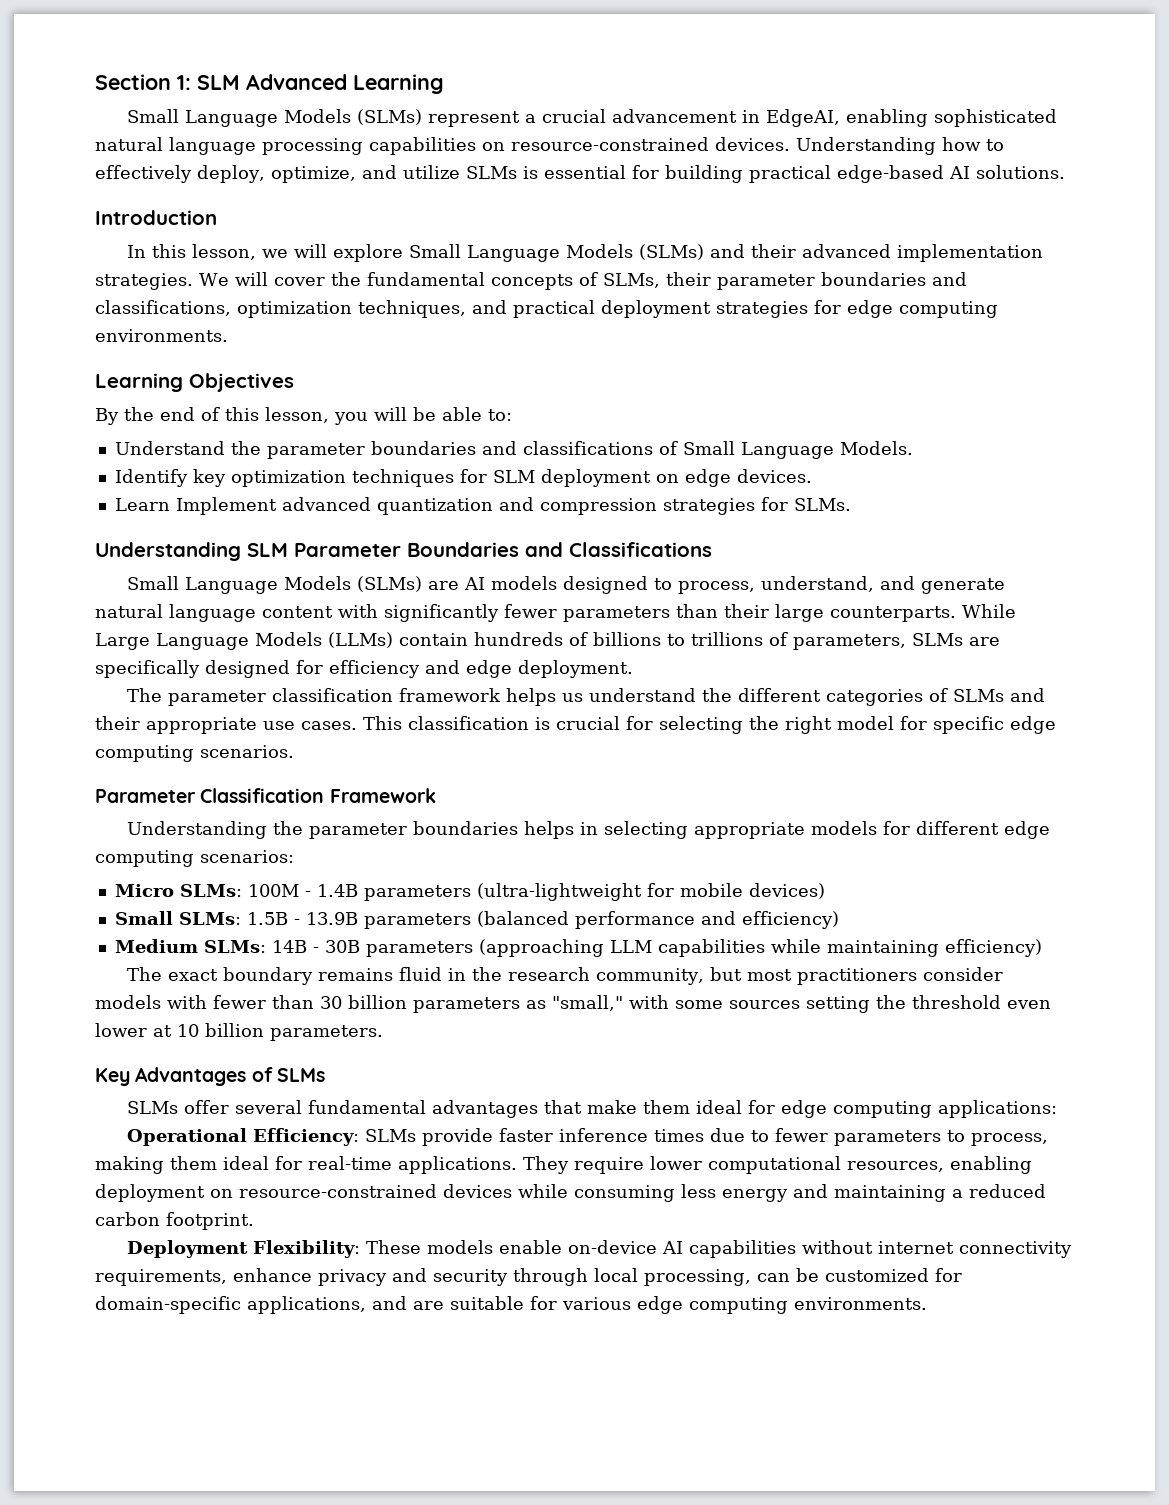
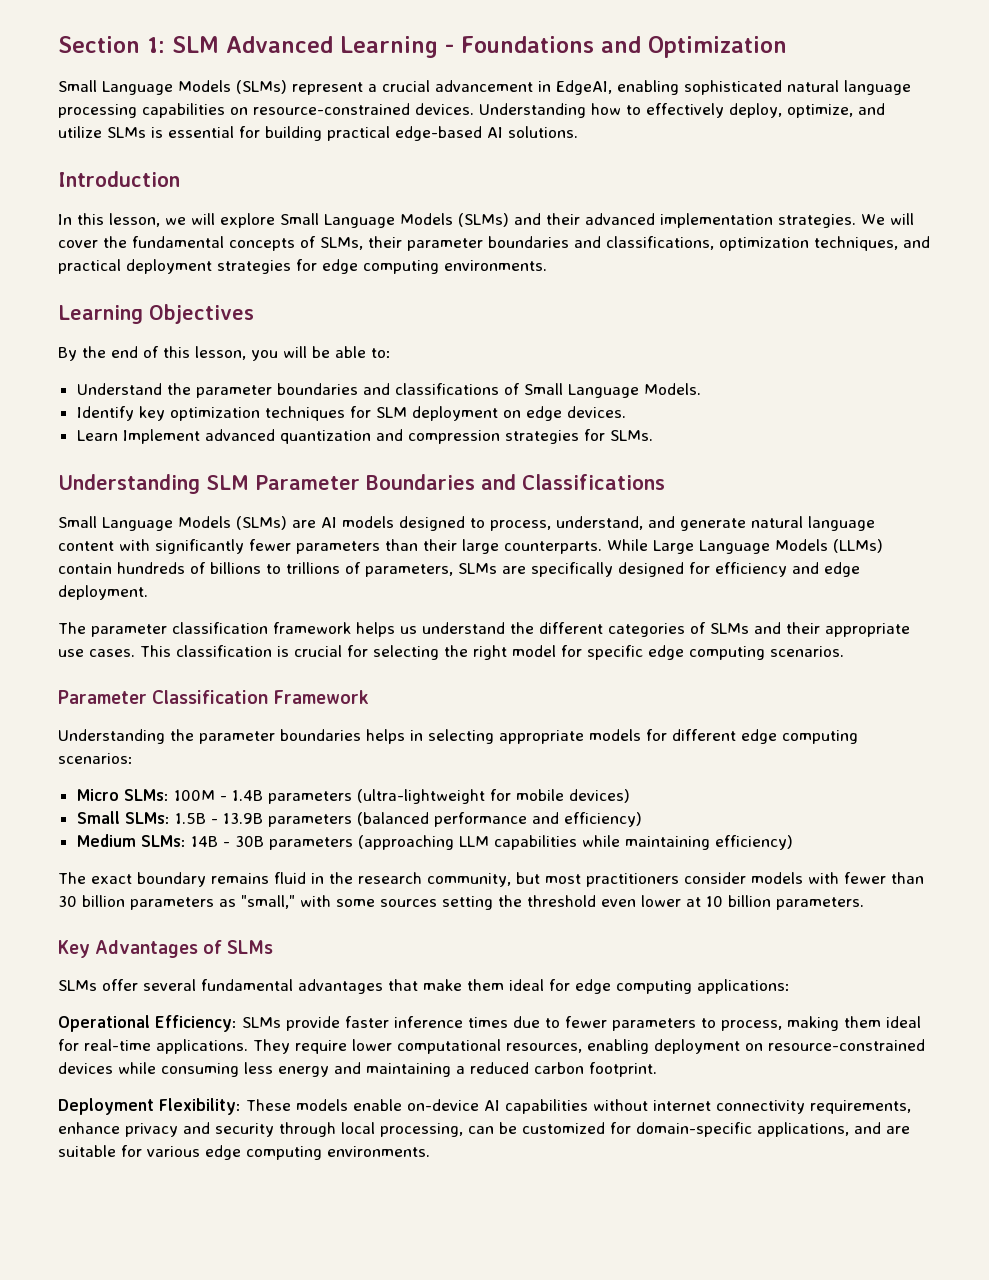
- Section 1: SLM Advanced Learning
+ Section 1: SLM Advanced Learning - Foundations and Optimization

